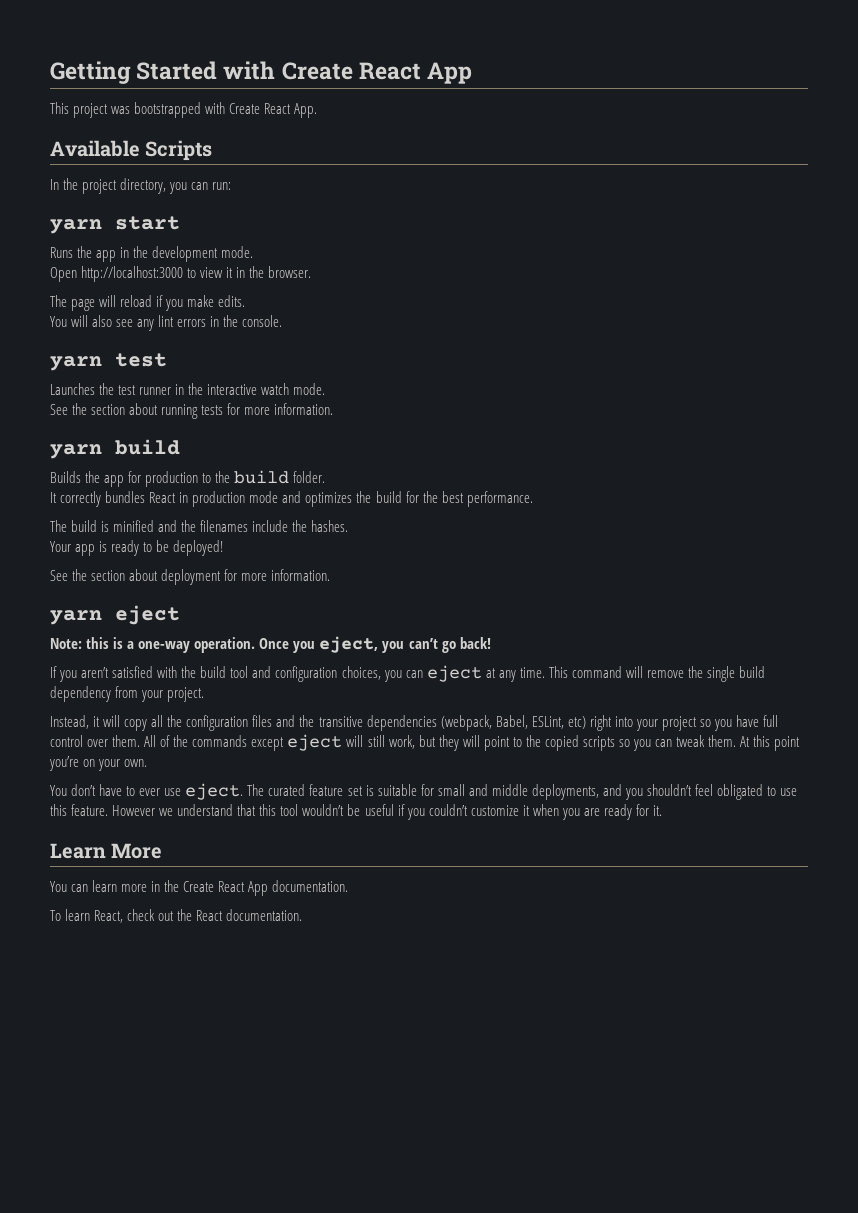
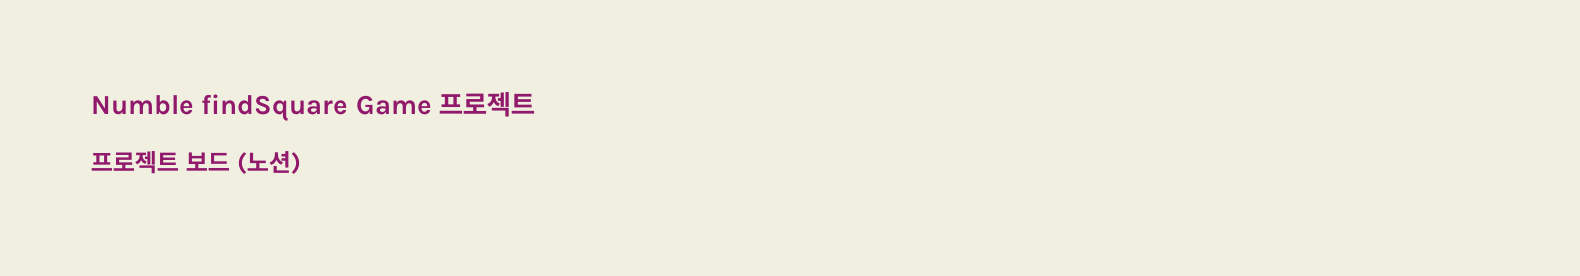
- Getting Started with Create React App
- This project was bootstrapped with Create React App.
- Available Scripts
- In the project directory, you can run:
- yarn start
- Runs the app in the development mode.
- Open http://localhost:3000 to view it in the browser.
- The page will reload if you make edits.
- You will also see any lint errors in the console.
- yarn test
- Launches the test runner in the interactive watch mode.
- See the section about running tests for more information.
- yarn build
- Builds the app for production to the build folder.
- It correctly bundles React in production mode and optimizes the build for the best performance.
- The build is minified and the filenames include the hashes.
- Your app is ready to be deployed!
- See the section about deployment for more information.
- yarn eject
- Note: this is a one-way operation. Once you eject, you can’t go back!
- If you aren’t satisfied with the build tool and configuration choices, you can eject at any time. This command will remove the single build dependency from your project.
- Instead, it will copy all the configuration files and the transitive dependencies (webpack, Babel, ESLint, etc) right into your project so you have full control over them. All of the commands except eject will still work, but they will point to the copied scripts so you can tweak them. At this point you’re on your own.
- You don’t have to ever use eject. The curated feature set is suitable for small and middle deployments, and you shouldn’t feel obligated to use this feature. However we understand that this tool wouldn’t be useful if you couldn’t customize it when you are ready for it.
- Learn More
- You can learn more in the Create React App documentation.
- To learn React, check out the React documentation.
+ Numble findSquare Game 프로젝트
+ 프로젝트 보드 (노션)

